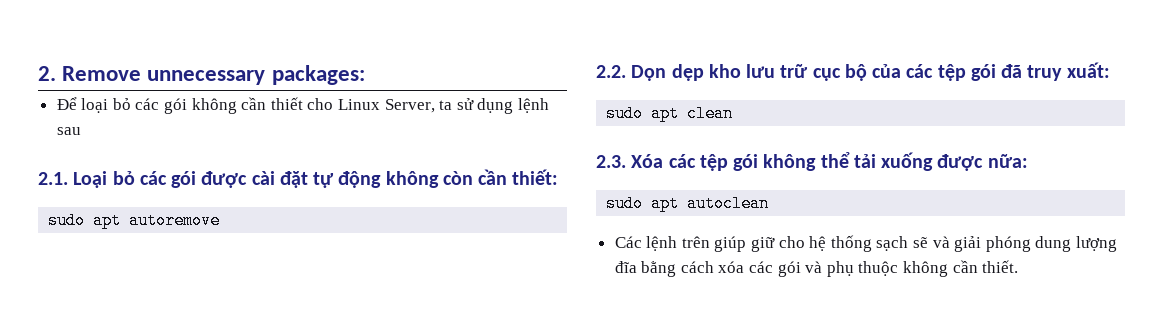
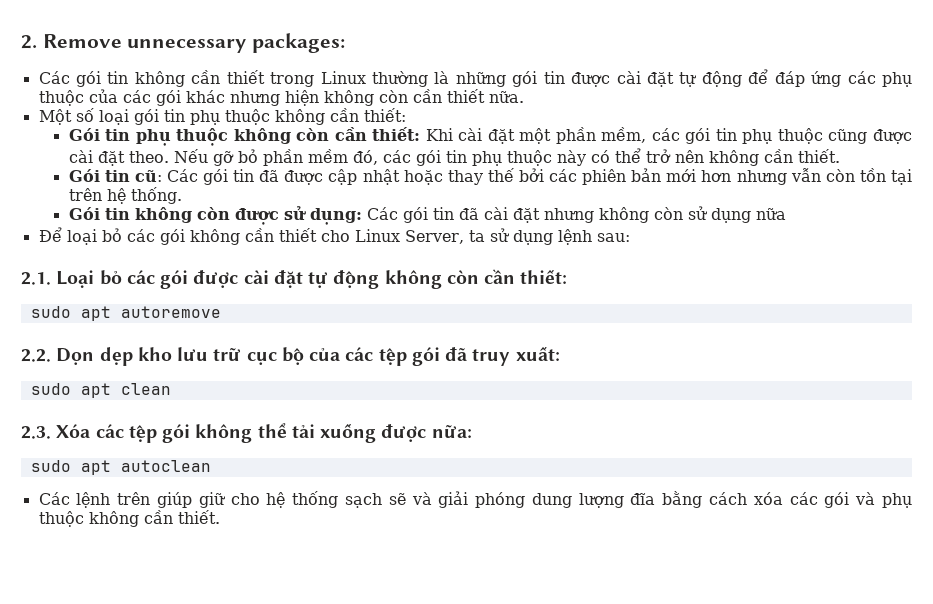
+ Các gói tin không cần thiết trong Linux thường là những gói tin được cài đặt tự động để đáp ứng các phụ thuộc của các gói khác nhưng hiện không còn cần thiết nữa.
+ Một số loại gói tin phụ thuộc không cần thiết:
+ Gói tin phụ thuộc không còn cần thiết: Khi cài đặt một phần mềm, các gói tin phụ thuộc cũng được cài đặt theo. Nếu gỡ bỏ phần mềm đó, các gói tin phụ thuộc này có thể trở nên không cần thiết.
+ Gói tin cũ: Các gói tin đã được cập nhật hoặc thay thế bởi các phiên bản mới hơn nhưng vẫn còn tồn tại trên hệ thống.
+ Gói tin không còn được sử dụng: Các gói tin đã cài đặt nhưng không còn sử dụng nữa
- Để loại bỏ các gói không cần thiết cho Linux Server, ta sử dụng lệnh sau
+ Để loại bỏ các gói không cần thiết cho Linux Server, ta sử dụng lệnh sau:

